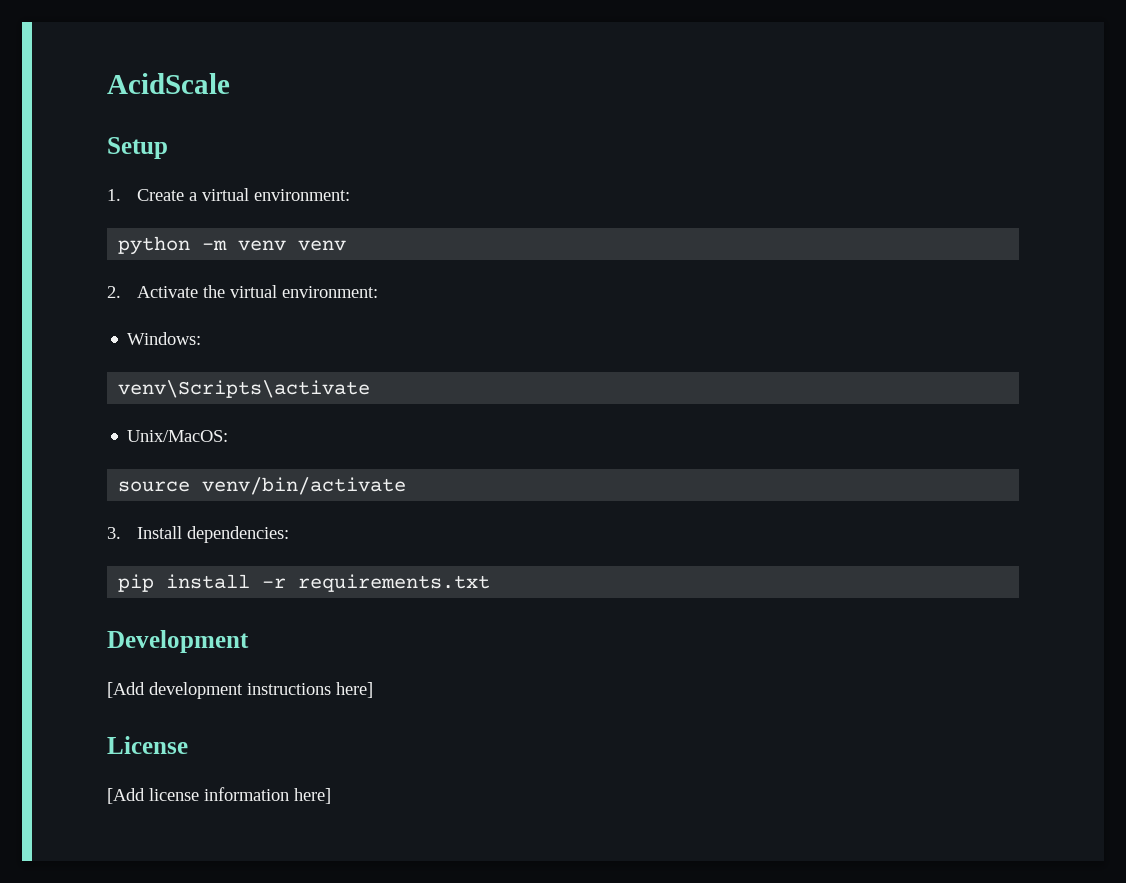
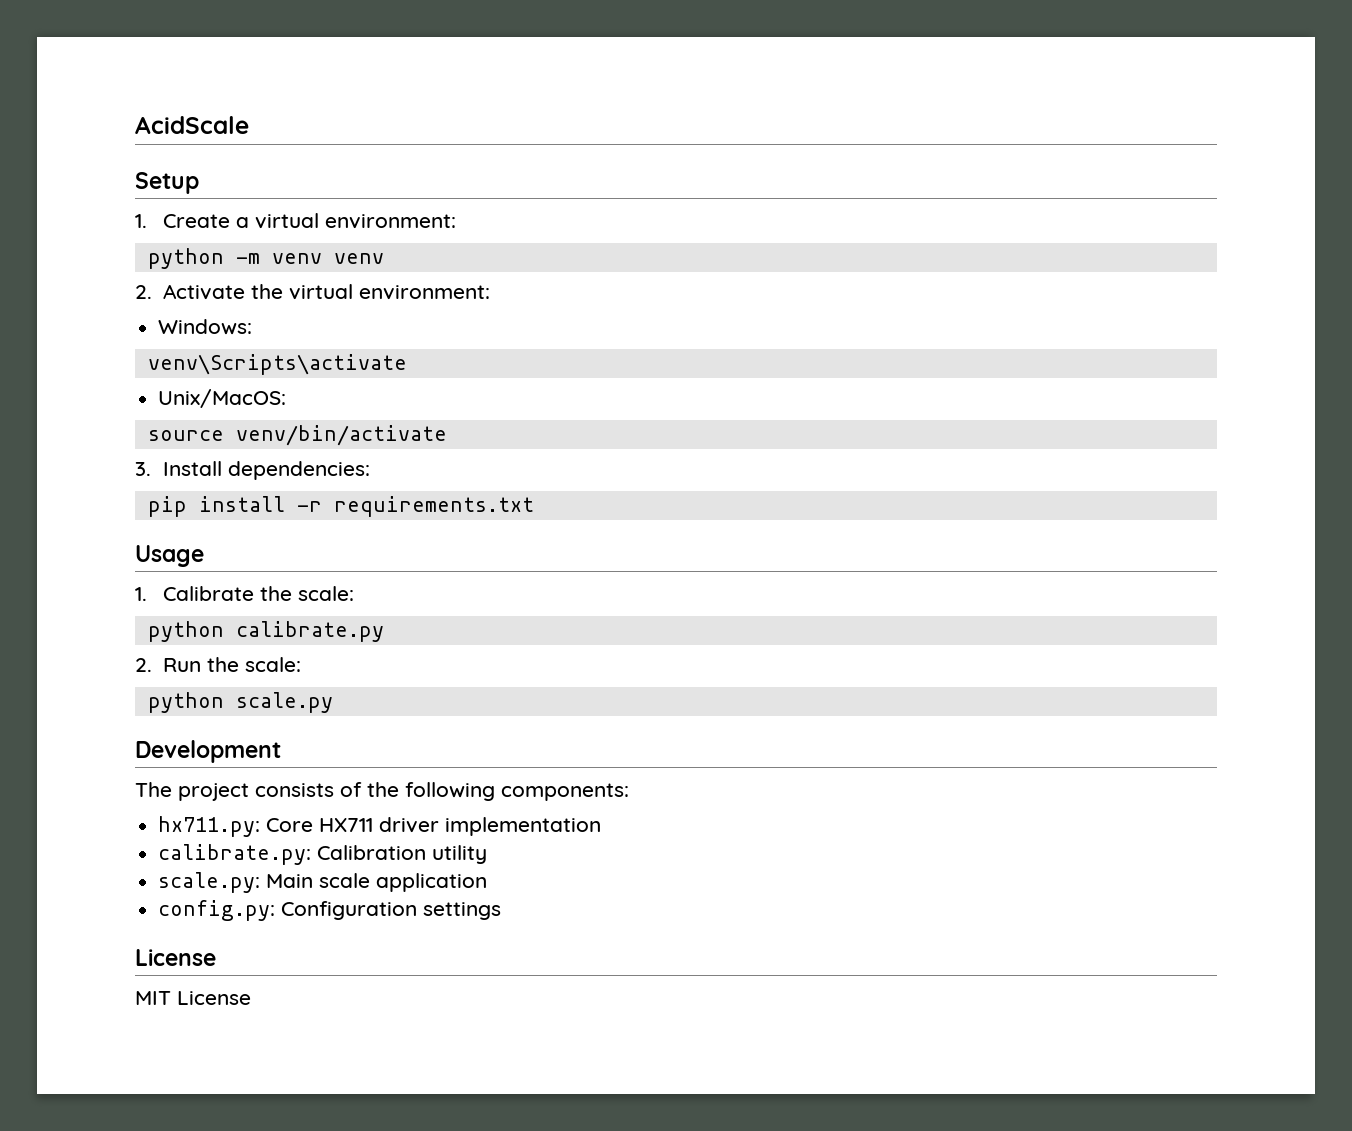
+ Usage
+ 1. Calibrate the scale:
+ python calibrate.py
+ 2. Run the scale:
+ python scale.py
  Development
- [Add development instructions here]
+ The project consists of the following components:
+ hx711.py: Core HX711 driver implementation
+ calibrate.py: Calibration utility
+ scale.py: Main scale application
+ config.py: Configuration settings
  License
- [Add license information here]
+ MIT License

